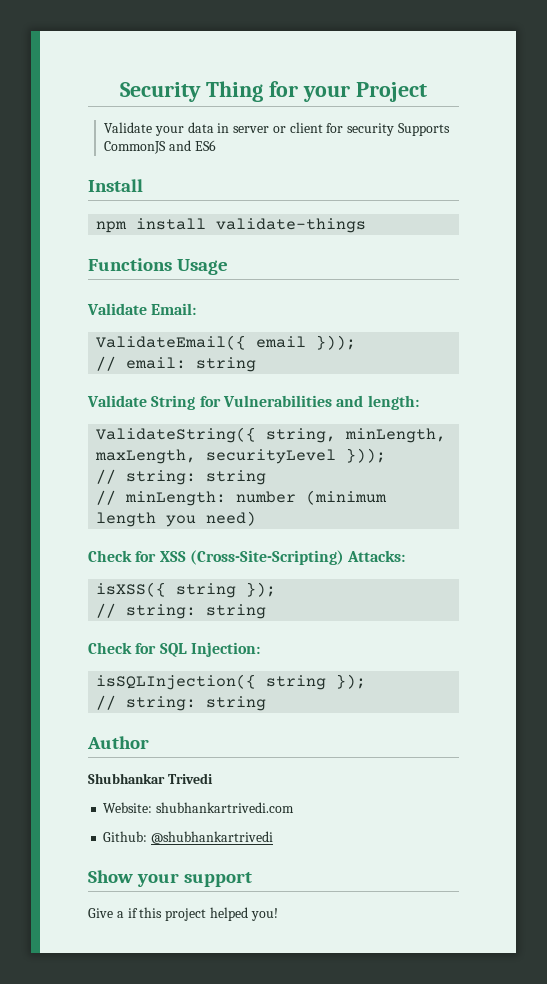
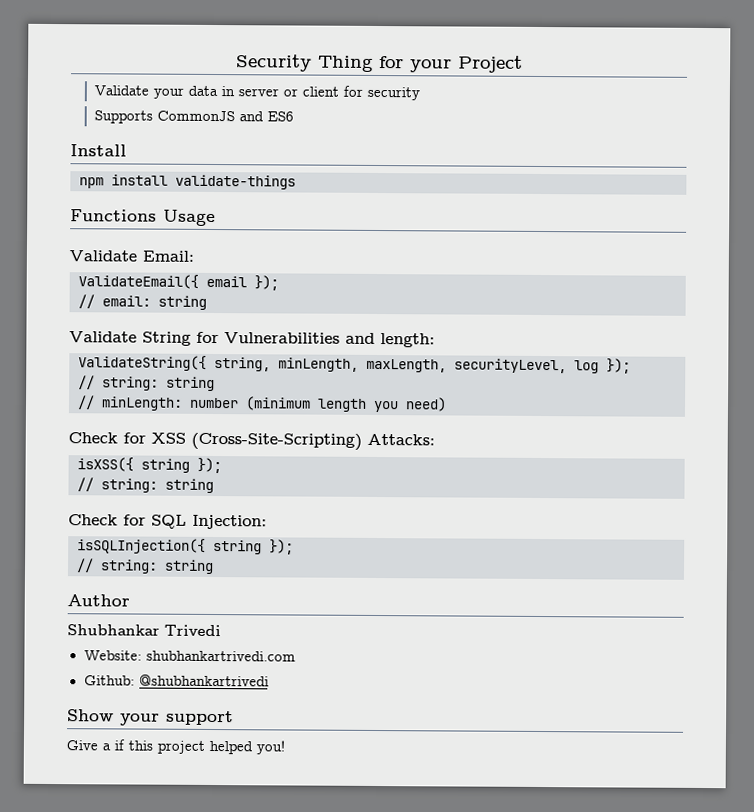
- Validate your data in server or client for security Supports CommonJS and ES6
+ Validate your data in server or client for security
+ Supports CommonJS and ES6
- ValidateEmail({ email }));
+ ValidateEmail({ email });
- ValidateString({ string, minLength, maxLength, securityLevel }));
+ ValidateString({ string, minLength, maxLength, securityLevel, log });

